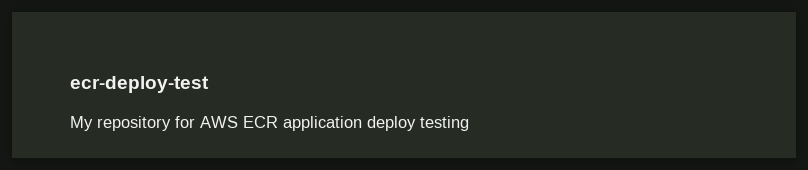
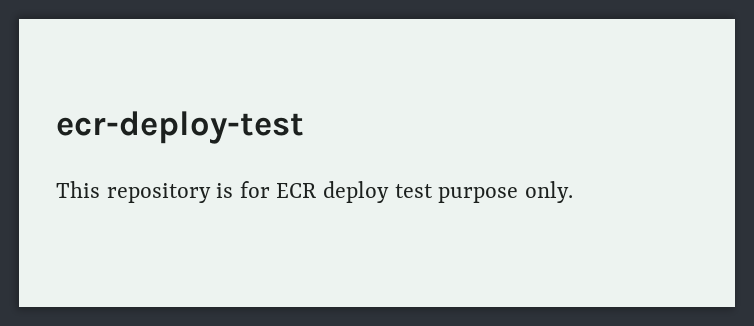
- My repository for AWS ECR application deploy testing
+ This repository is for ECR deploy test purpose only.

